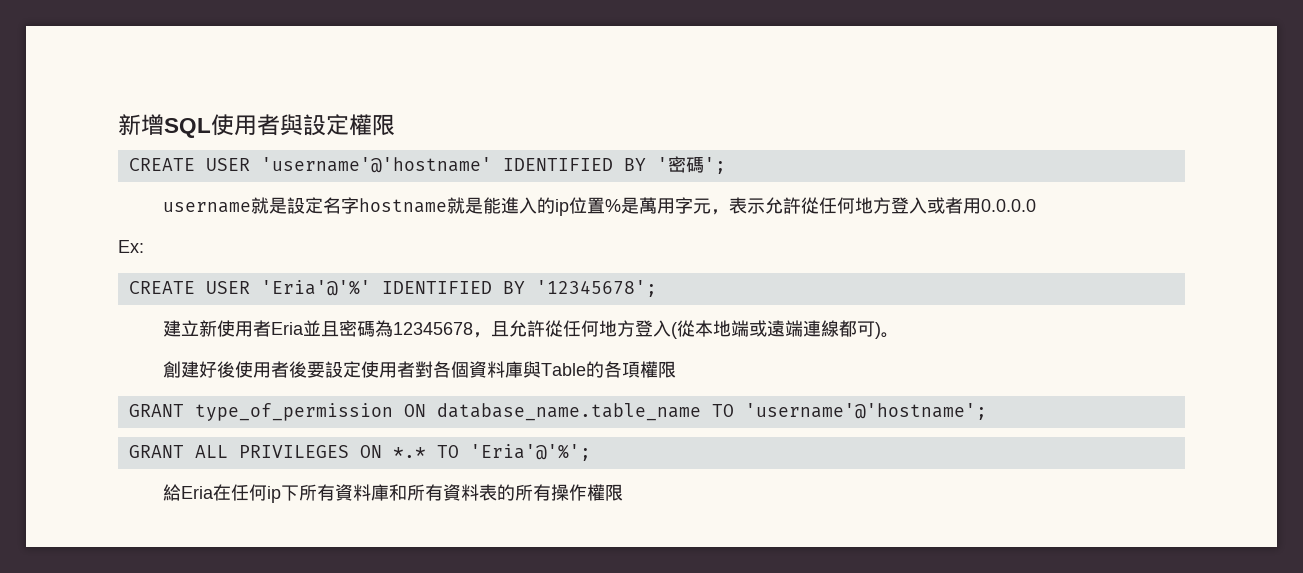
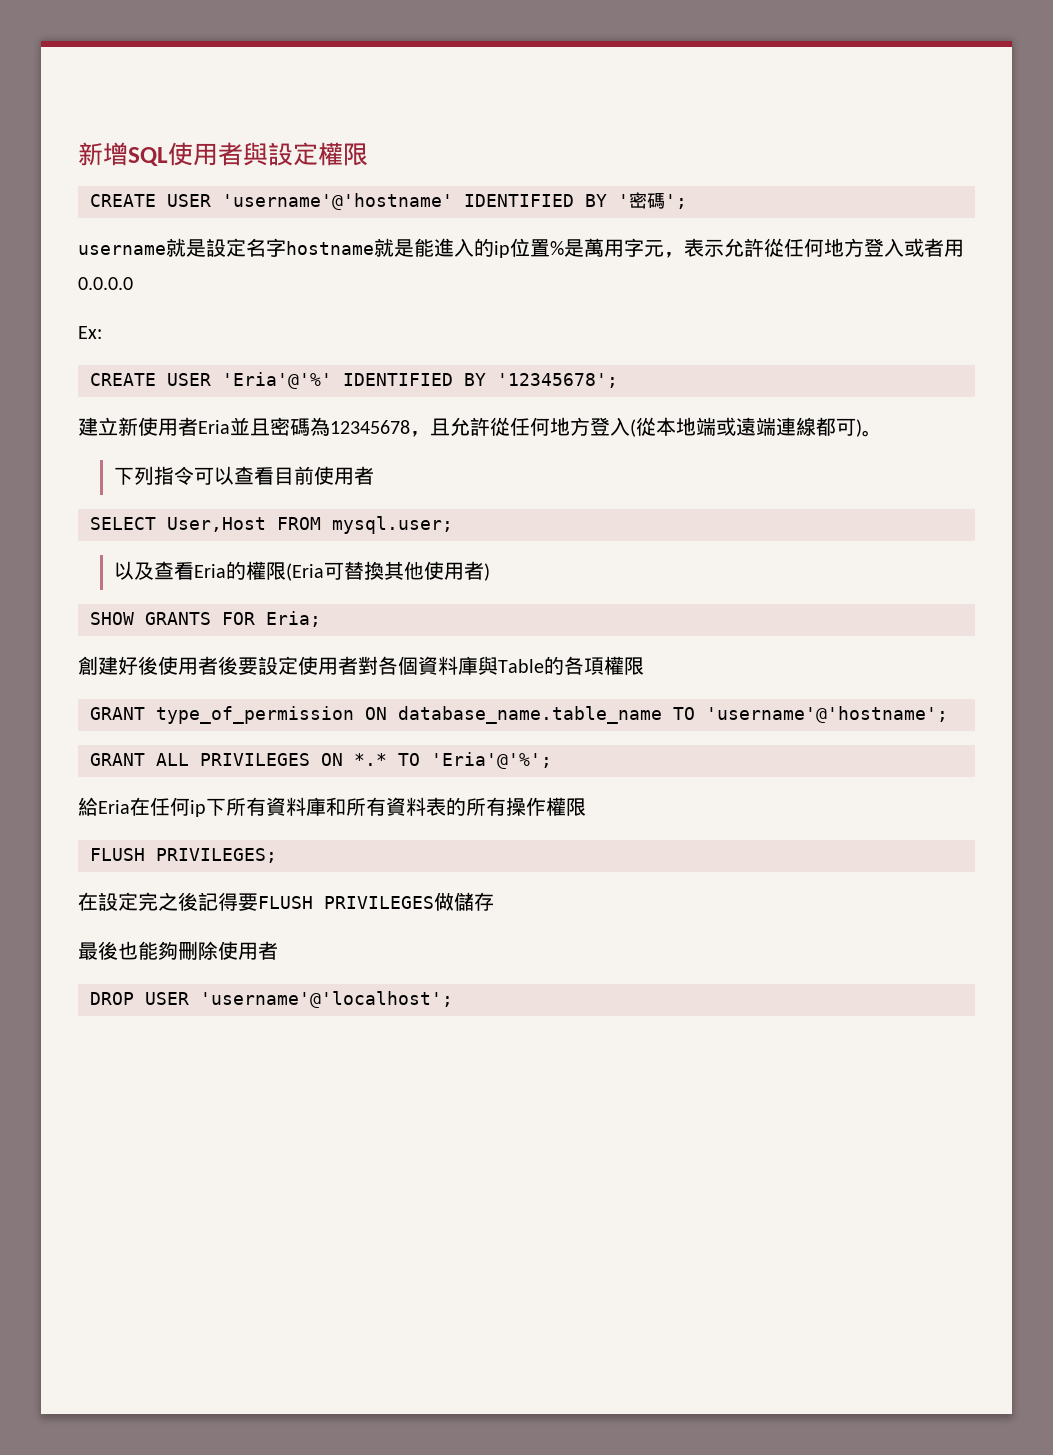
+ 下列指令可以查看目前使用者
+ SELECT User,Host FROM mysql.user;
+ 以及查看Eria的權限(Eria可替換其他使用者)
+ SHOW GRANTS FOR Eria;
+ FLUSH PRIVILEGES;
+ 在設定完之後記得要FLUSH PRIVILEGES做儲存
+ 最後也能夠刪除使用者
+ DROP USER 'username'@'localhost';

